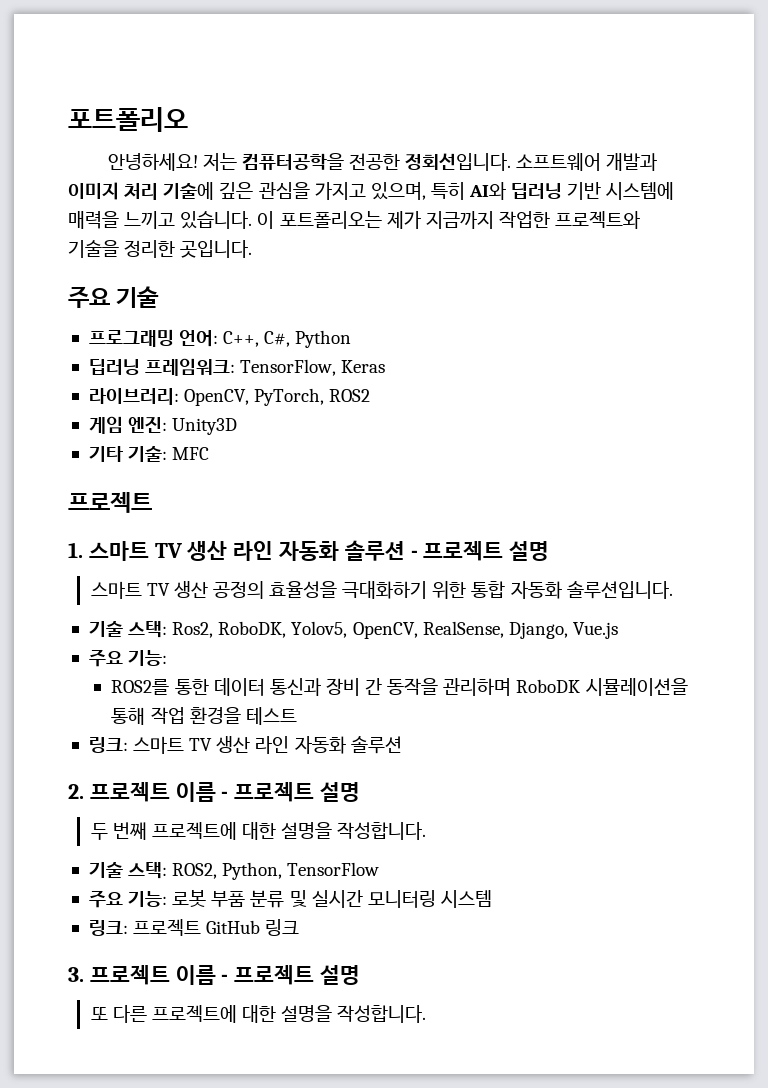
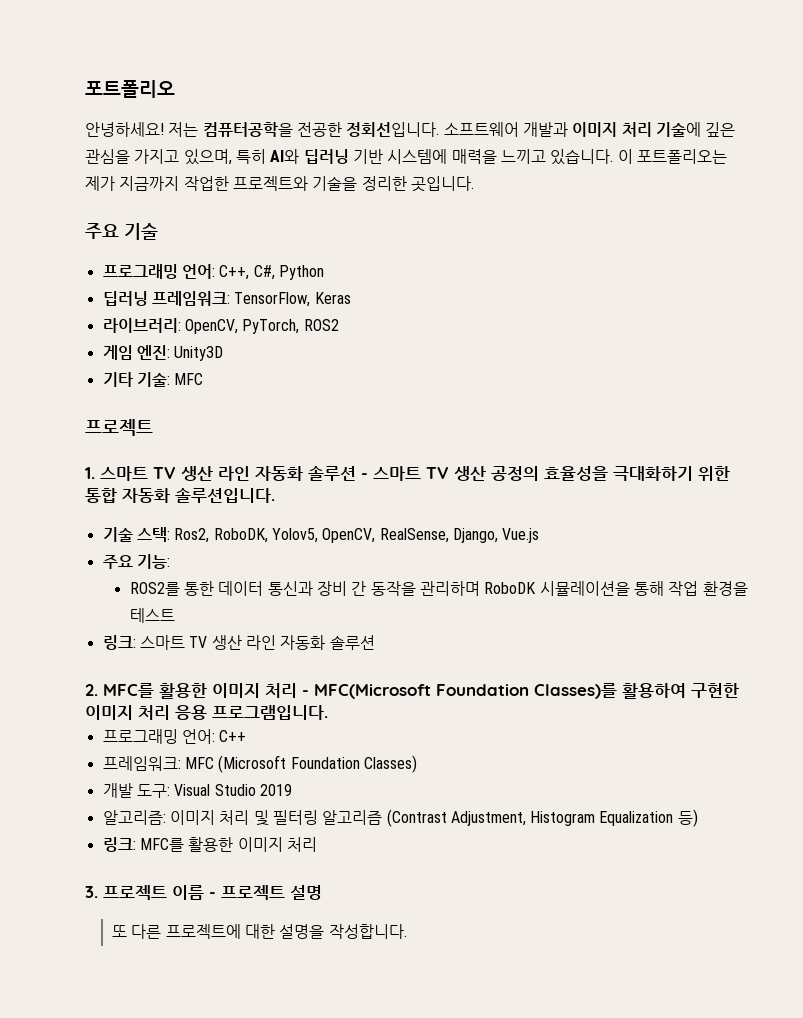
- 1. 스마트 TV 생산 라인 자동화 솔루션 - 프로젝트 설명
- 스마트 TV 생산 공정의 효율성을 극대화하기 위한 통합 자동화 솔루션입니다.
+ 1. 스마트 TV 생산 라인 자동화 솔루션 - 스마트 TV 생산 공정의 효율성을 극대화하기 위한 통합 자동화 솔루션입니다.
- 2. 프로젝트 이름 - 프로젝트 설명
- 두 번째 프로젝트에 대한 설명을 작성합니다.
- 기술 스택: ROS2, Python, TensorFlow
- 주요 기능: 로봇 부품 분류 및 실시간 모니터링 시스템
- 링크: 프로젝트 GitHub 링크
+ 2. MFC를 활용한 이미지 처리 - MFC(Microsoft Foundation Classes)를 활용하여 구현한 이미지 처리 응용 프로그램입니다.
+ 프로그래밍 언어: C++
+ 프레임워크: MFC (Microsoft Foundation Classes)
+ 개발 도구: Visual Studio 2019
+ 알고리즘: 이미지 처리 및 필터링 알고리즘 (Contrast Adjustment, Histogram Equalization 등)
+ 링크: MFC를 활용한 이미지 처리

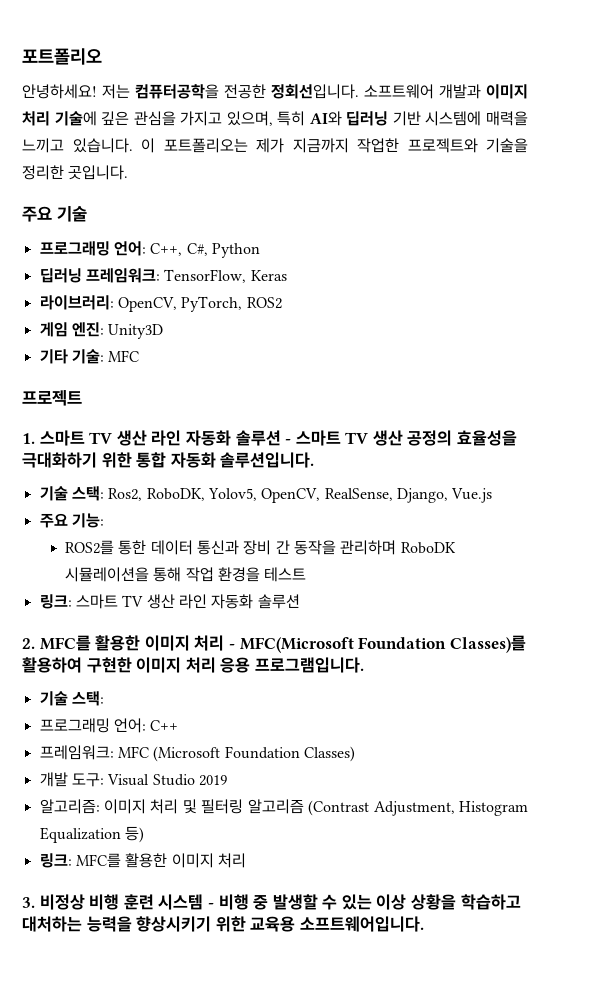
  2. MFC를 활용한 이미지 처리 - MFC(Microsoft Foundation Classes)를 활용하여 구현한 이미지 처리 응용 프로그램입니다.
+ 기술 스택:
- 3. 프로젝트 이름 - 프로젝트 설명
- 또 다른 프로젝트에 대한 설명을 작성합니다.
+ 3. 비정상 비행 훈련 시스템 - 비행 중 발생할 수 있는 이상 상황을 학습하고 대처하는 능력을 향상시키기 위한 교육용 소프트웨어입니다.

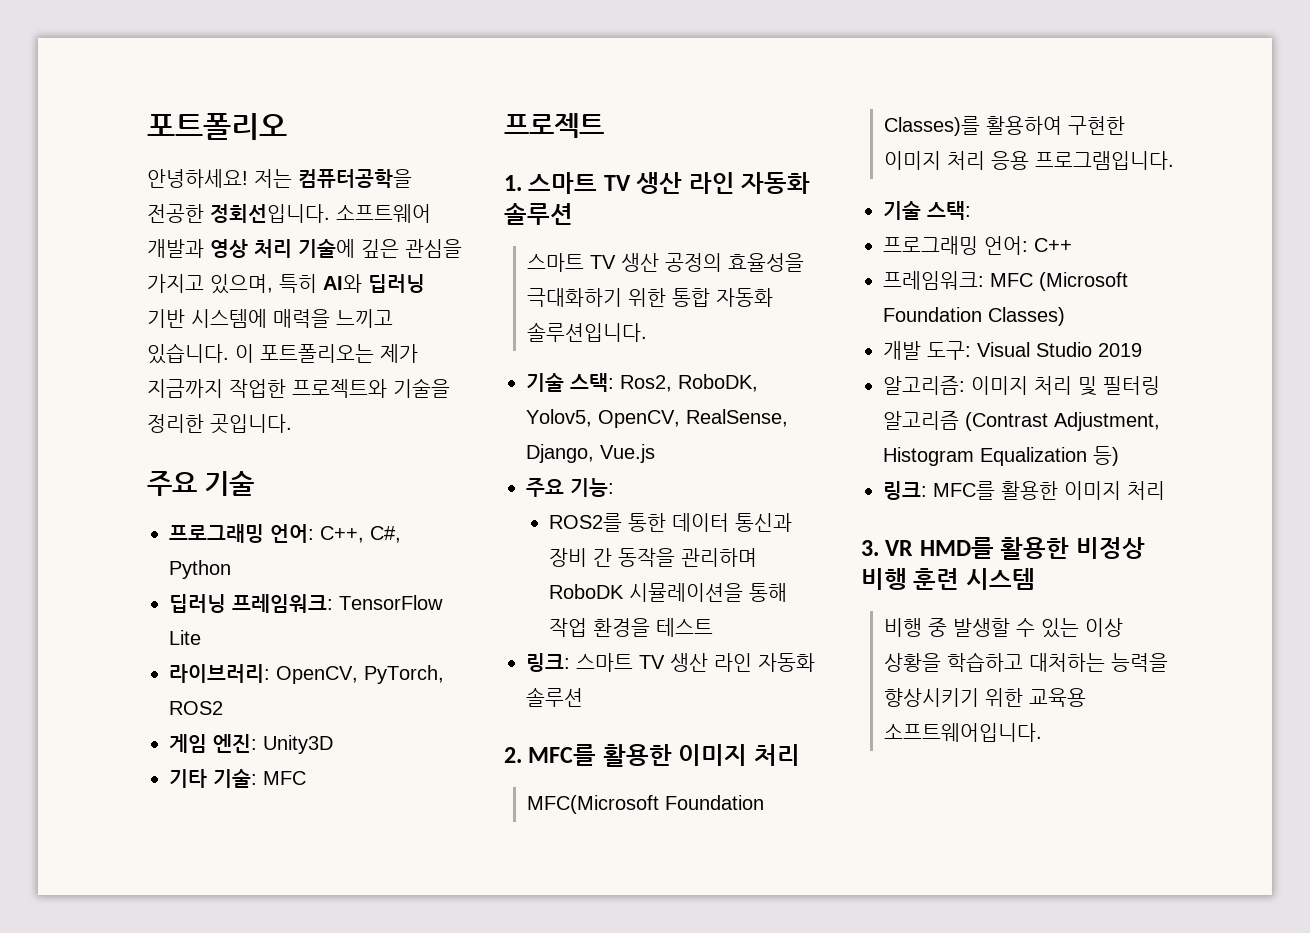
- 소프트웨어 개발과 이미지 처리 기술에 깊은 관심을 가지고 있으며, 특히 AI와 딥러닝 기반 시스템에 매력을 느끼고 있습니다.
+ 소프트웨어 개발과 영상 처리 기술에 깊은 관심을 가지고 있으며, 특히 AI와 딥러닝 기반 시스템에 매력을 느끼고 있습니다.
- 딥러닝 프레임워크: TensorFlow, Keras
+ 딥러닝 프레임워크: TensorFlow Lite
- 1. 스마트 TV 생산 라인 자동화 솔루션 - 스마트 TV 생산 공정의 효율성을 극대화하기 위한 통합 자동화 솔루션입니다.
+ 1. 스마트 TV 생산 라인 자동화 솔루션
+ 스마트 TV 생산 공정의 효율성을 극대화하기 위한 통합 자동화 솔루션입니다.
- 2. MFC를 활용한 이미지 처리 - MFC(Microsoft Foundation Classes)를 활용하여 구현한 이미지 처리 응용 프로그램입니다.
+ 2. MFC를 활용한 이미지 처리
+ MFC(Microsoft Foundation Classes)를 활용하여 구현한 이미지 처리 응용 프로그램입니다.
- 3. 비정상 비행 훈련 시스템 - 비행 중 발생할 수 있는 이상 상황을 학습하고 대처하는 능력을 향상시키기 위한 교육용 소프트웨어입니다.
+ 3. VR HMD를 활용한 비정상 비행 훈련 시스템
+ 비행 중 발생할 수 있는 이상 상황을 학습하고 대처하는 능력을 향상시키기 위한 교육용 소프트웨어입니다.

